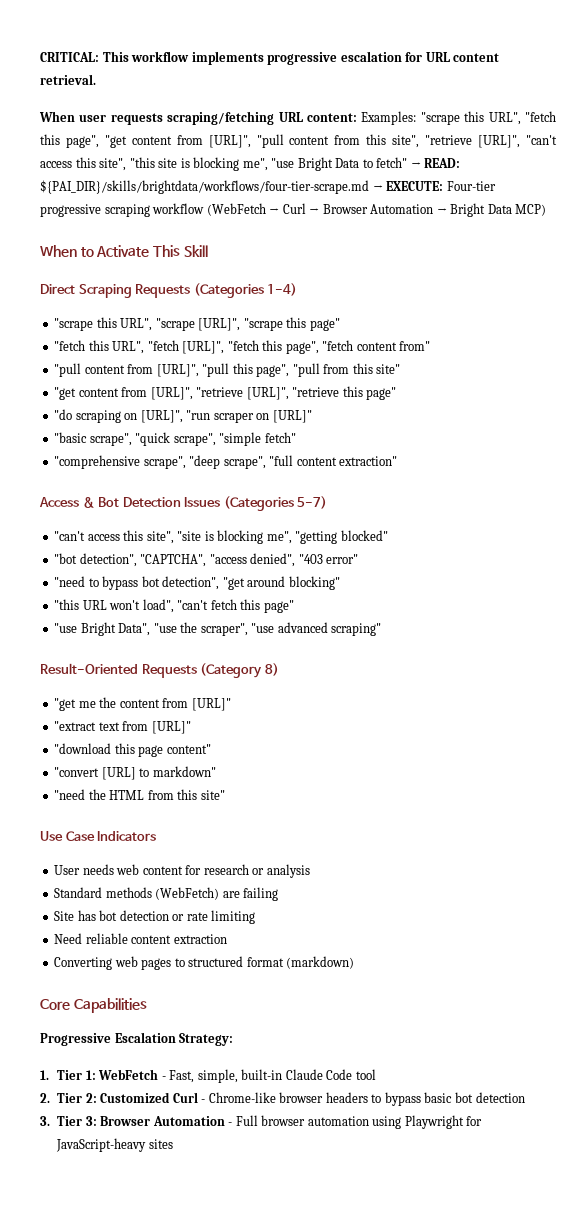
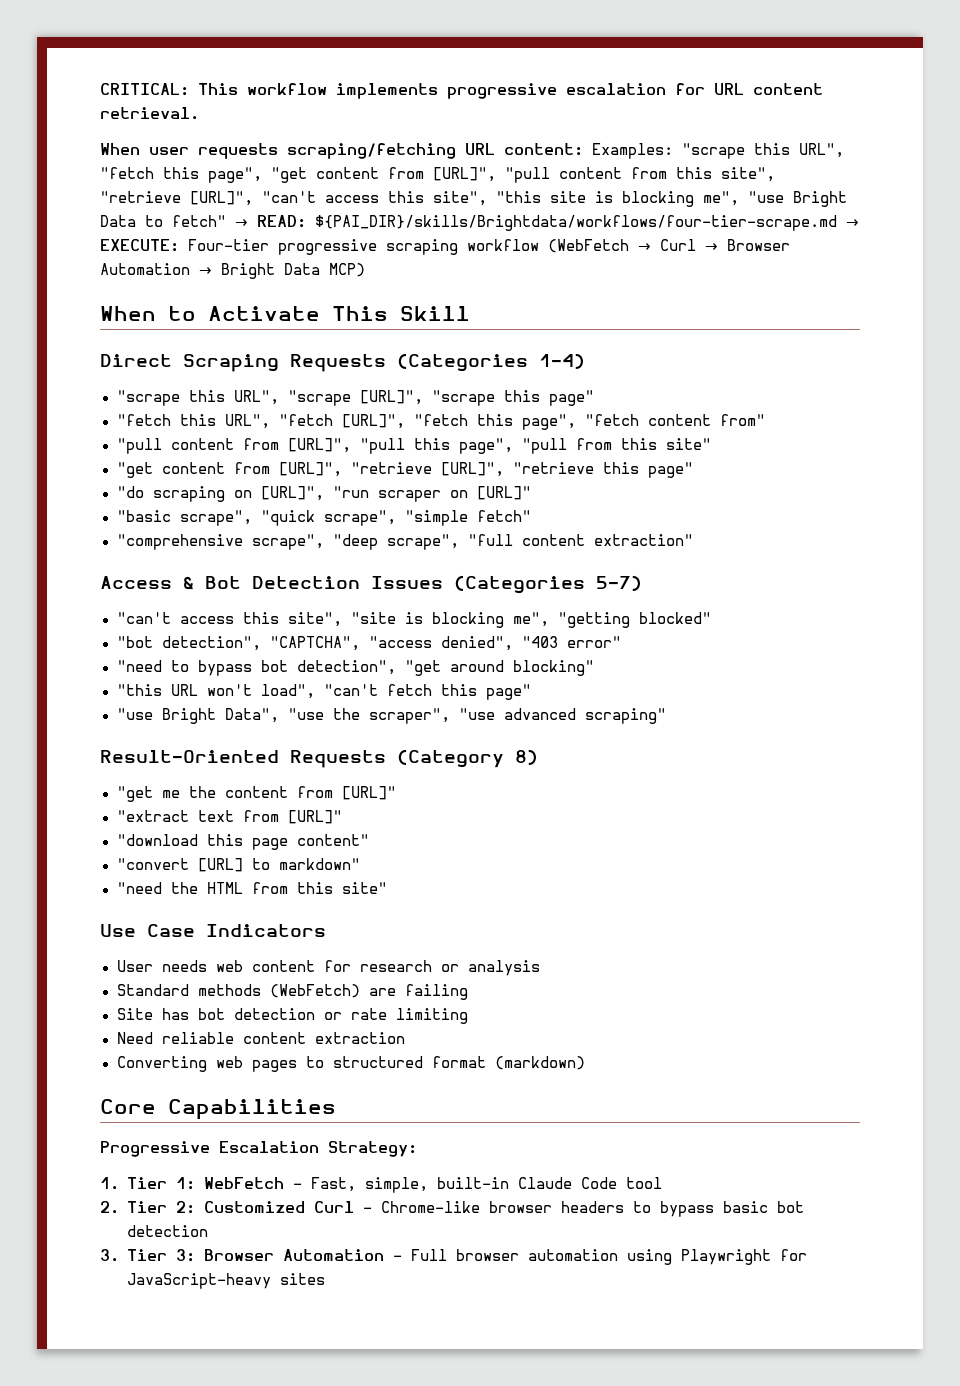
- When user requests scraping/fetching URL content: Examples: "scrape this URL", "fetch this page", "get content from [URL]", "pull content from this site", "retrieve [URL]", "can't access this site", "this site is blocking me", "use Bright Data to fetch" → READ: ${PAI_DIR}/skills/brightdata/workflows/four-tier-scrape.md → EXECUTE: Four-tier progressive scraping workflow (WebFetch → Curl → Browser Automation → Bright Data MCP)
+ When user requests scraping/fetching URL content: Examples: "scrape this URL", "fetch this page", "get content from [URL]", "pull content from this site", "retrieve [URL]", "can't access this site", "this site is blocking me", "use Bright Data to fetch" → READ: ${PAI_DIR}/skills/Brightdata/workflows/four-tier-scrape.md → EXECUTE: Four-tier progressive scraping workflow (WebFetch → Curl → Browser Automation → Bright Data MCP)

